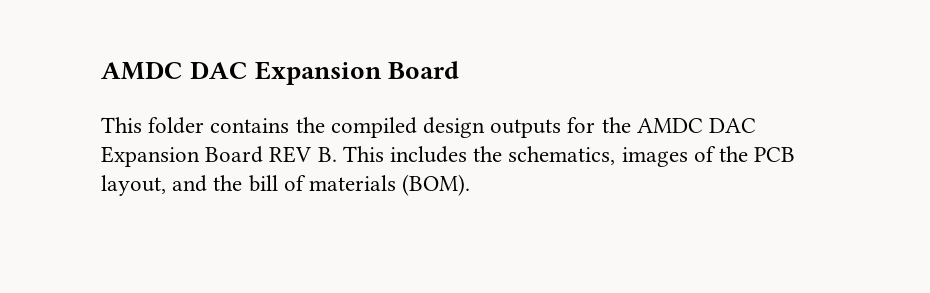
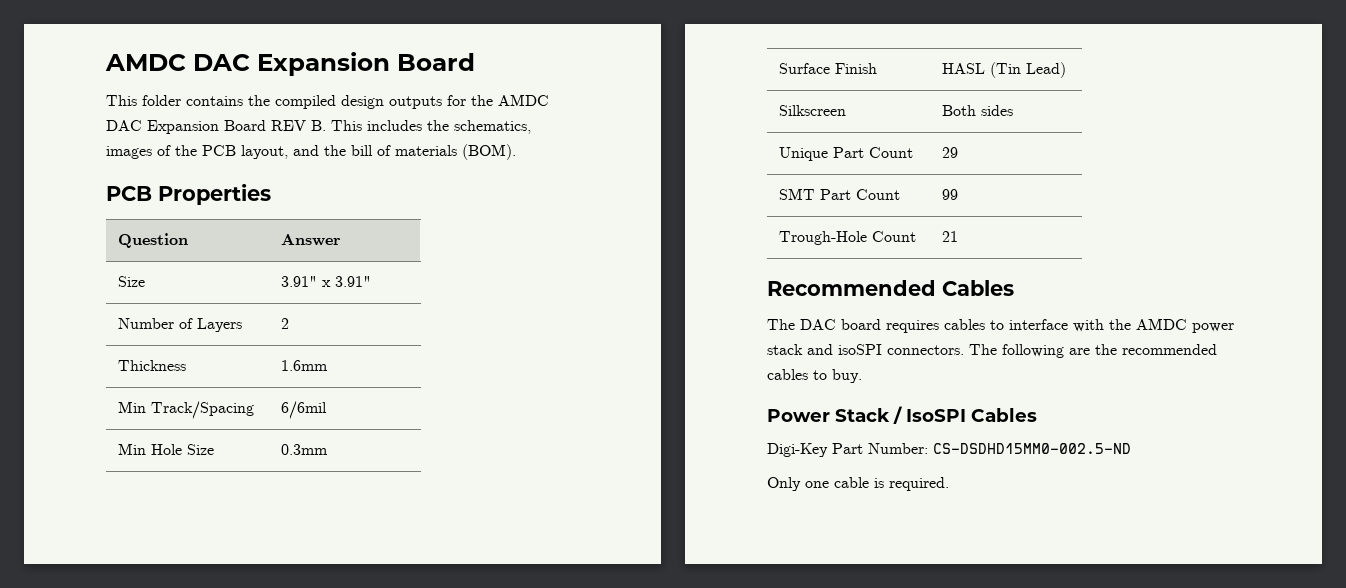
+ PCB Properties
+ Question | Answer
+ Size | 3.91" x 3.91"
+ Number of Layers | 2
+ Thickness | 1.6mm
+ Min Track/Spacing | 6/6mil
+ Min Hole Size | 0.3mm
+ Surface Finish | HASL (Tin Lead)
+ Silkscreen | Both sides
+ Unique Part Count | 29
+ SMT Part Count | 99
+ Trough-Hole Count | 21
+ Recommended Cables
+ The DAC board requires cables to interface with the AMDC power stack and isoSPI connectors. The following are the recommended cables to buy.
+ Power Stack / IsoSPI Cables
+ Digi-Key Part Number: CS-DSDHD15MM0-002.5-ND
+ Only one cable is required.

